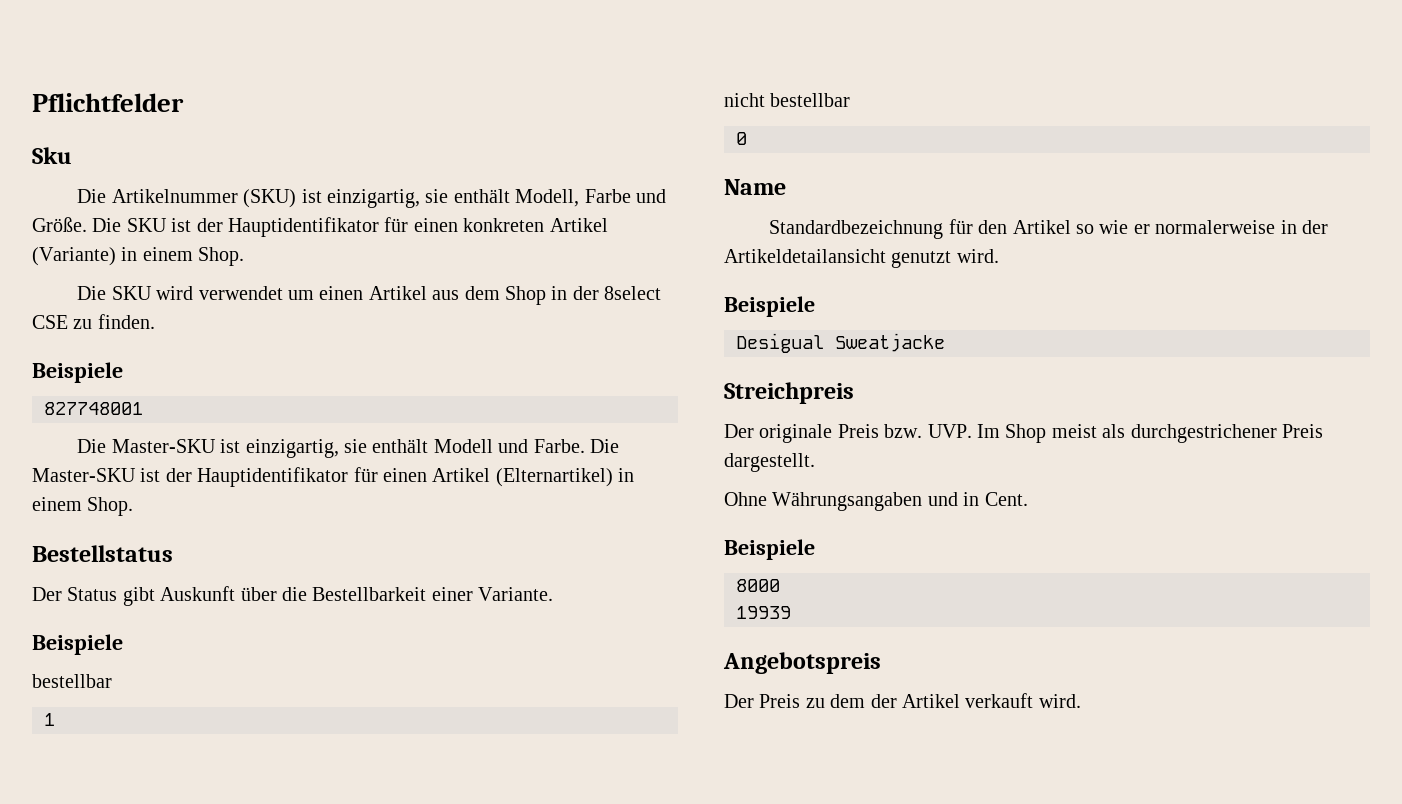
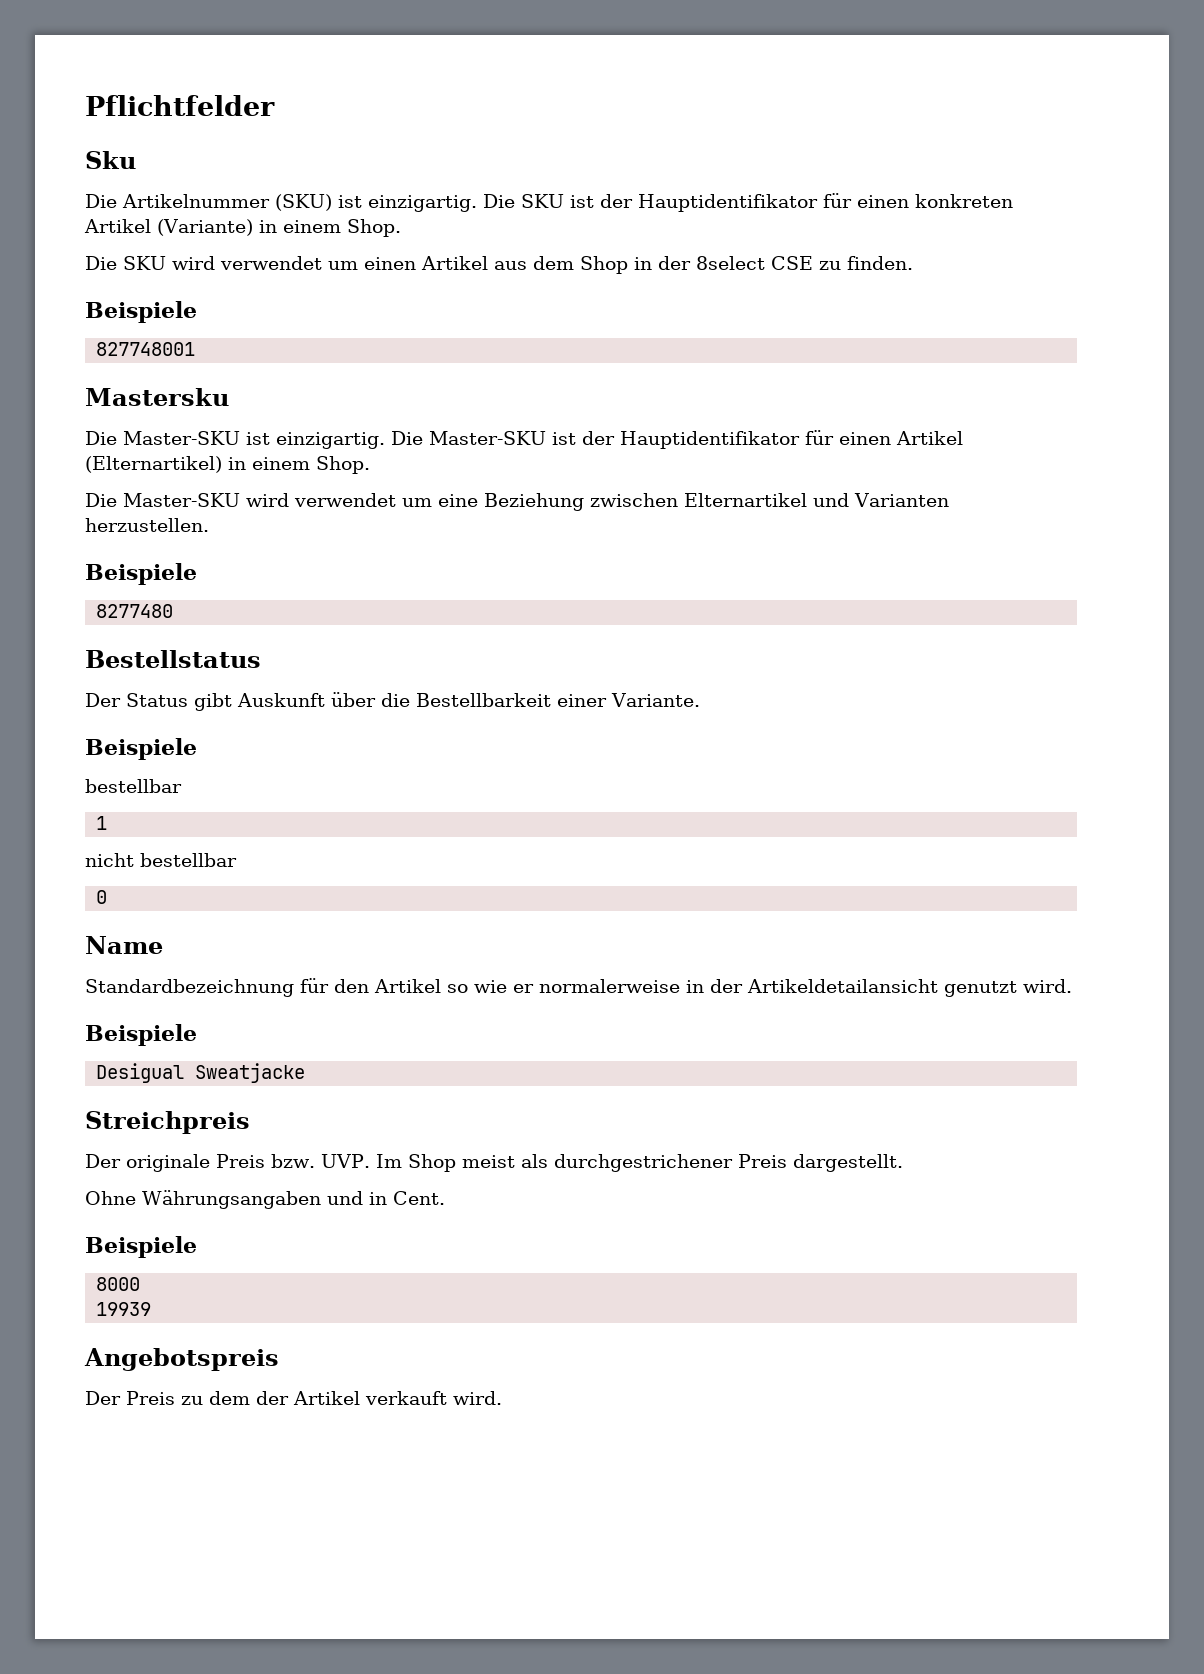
- Die Artikelnummer (SKU) ist einzigartig, sie enthält Modell, Farbe und Größe.
+ Die Artikelnummer (SKU) ist einzigartig.
- Die Master-SKU ist einzigartig, sie enthält Modell und Farbe.
+ Mastersku
+ Die Master-SKU ist einzigartig.
+ Die Master-SKU wird verwendet um eine Beziehung zwischen Elternartikel und Varianten herzustellen.
+ Beispiele
+ 8277480

